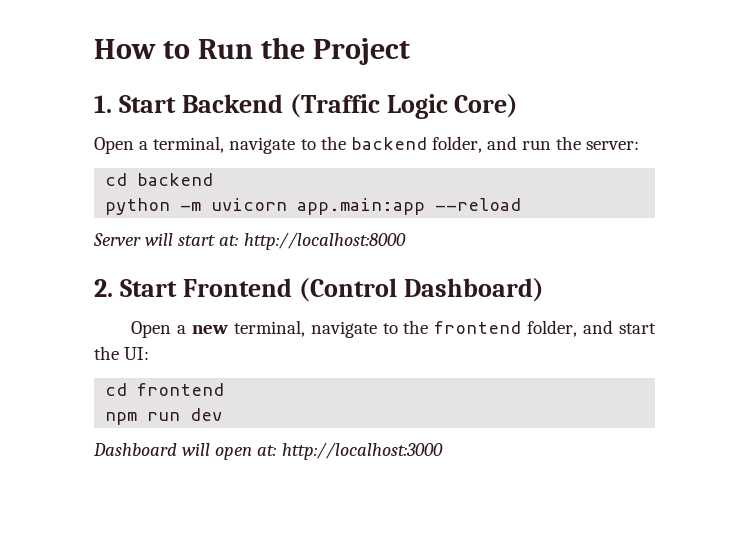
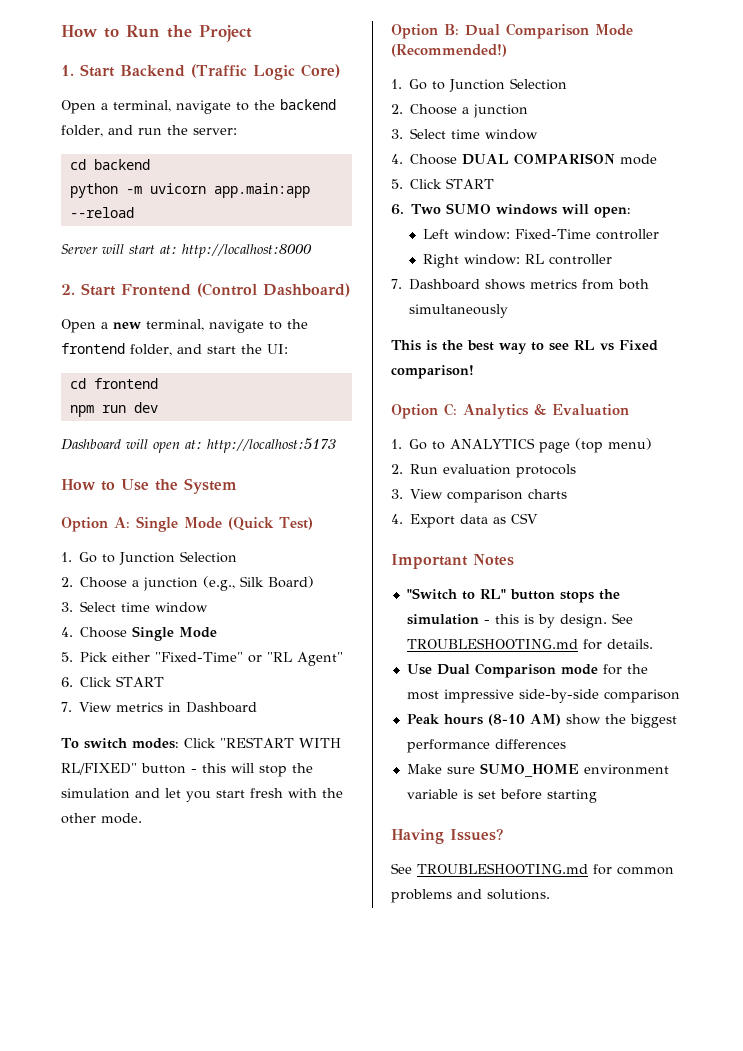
- Dashboard will open at: http://localhost:3000
+ Dashboard will open at: http://localhost:5173
+ How to Use the System
+ Option A: Single Mode (Quick Test)
+ 1. Go to Junction Selection
+ 2. Choose a junction (e.g., Silk Board)
+ 3. Select time window
+ 4. Choose Single Mode
+ 5. Pick either "Fixed-Time" or "RL Agent"
+ 6. Click START
+ 7. View metrics in Dashboard
+ To switch modes: Click "RESTART WITH RL/FIXED" button - this will stop the simulation and let you start fresh with the other mode.
+ Option B: Dual Comparison Mode (Recommended!)
+ 1. Go to Junction Selection
+ 2. Choose a junction
+ 3. Select time window
+ 4. Choose DUAL COMPARISON mode
+ 5. Click START
+ 6. Two SUMO windows will open:
+ Left window: Fixed-Time controller
+ Right window: RL controller
+ 7. Dashboard shows metrics from both simultaneously
+ This is the best way to see RL vs Fixed comparison!
+ Option C: Analytics & Evaluation
+ 1. Go to ANALYTICS page (top menu)
+ 2. Run evaluation protocols
+ 3. View comparison charts
+ 4. Export data as CSV
+ Important Notes
+ "Switch to RL" button stops the simulation - this is by design. See TROUBLESHOOTING.md for details.
+ Use Dual Comparison mode for the most impressive side-by-side comparison
+ Peak hours (8-10 AM) show the biggest performance differences
+ Make sure SUMO_HOME environment variable is set before starting
+ Having Issues?
+ See TROUBLESHOOTING.md for common problems and solutions.

